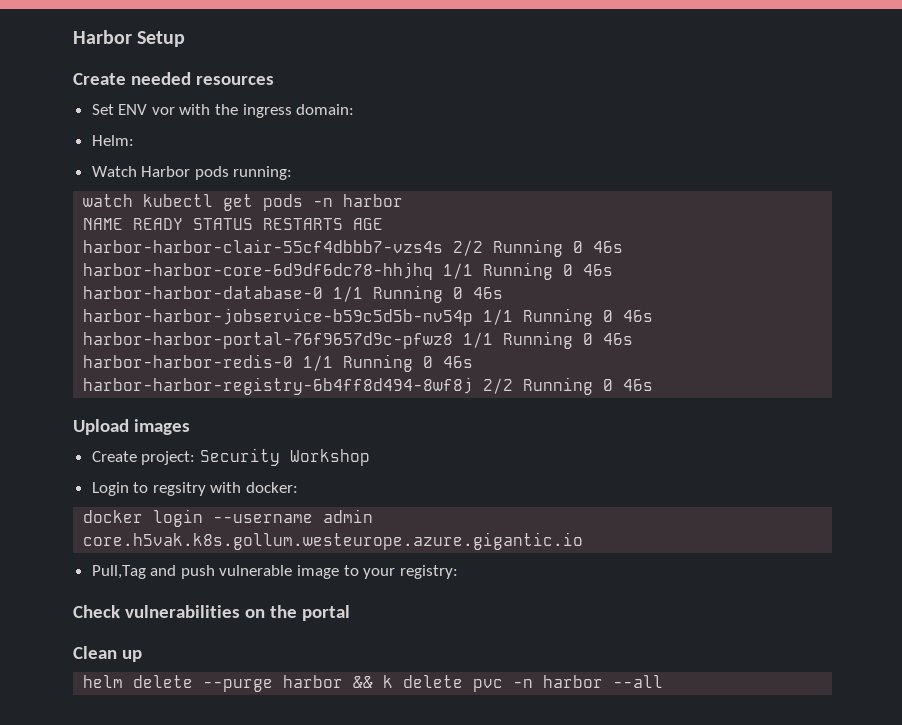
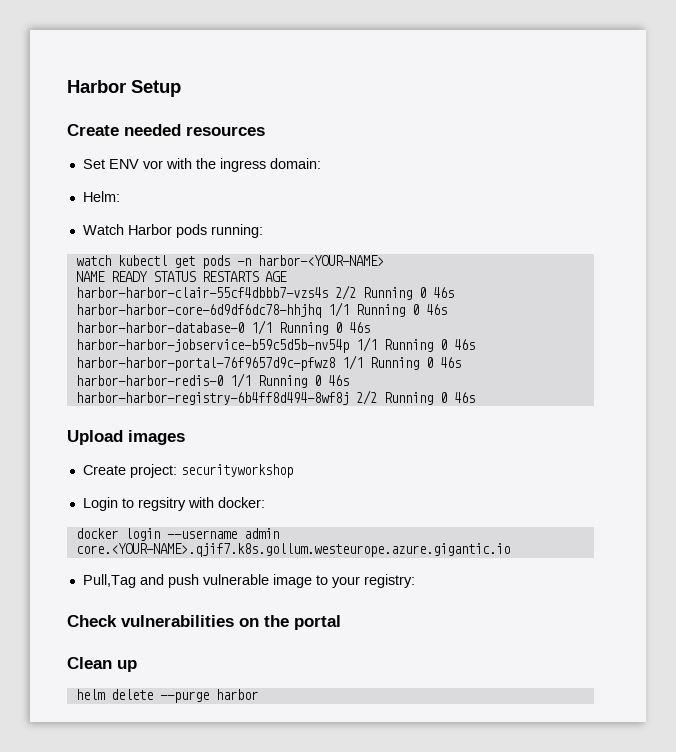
- watch kubectl get pods -n harbor
+ watch kubectl get pods -n harbor-<YOUR-NAME>
- Create project: Security Workshop
+ Create project: securityworkshop
- docker login --username admin core.h5vak.k8s.gollum.westeurope.azure.gigantic.io
+ docker login --username admin core.<YOUR-NAME>.qjif7.k8s.gollum.westeurope.azure.gigantic.io
- helm delete --purge harbor && k delete pvc -n harbor --all
+ helm delete --purge harbor

